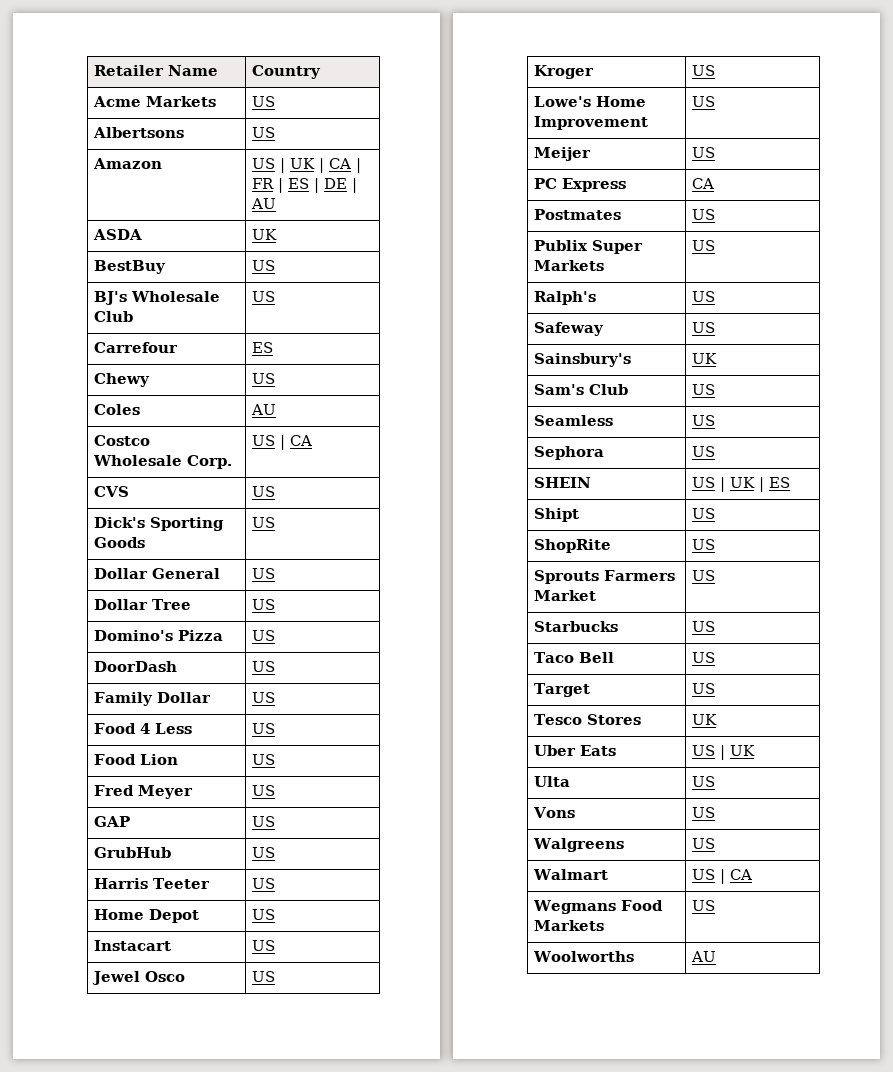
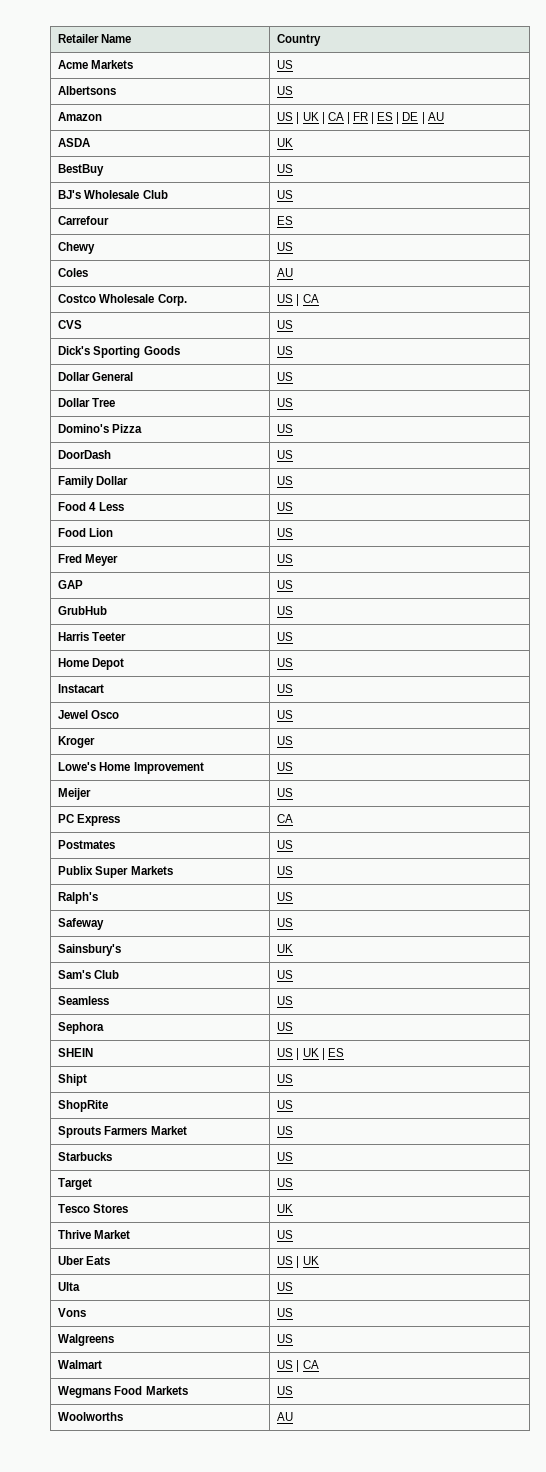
- Taco Bell | US
+ Thrive Market | US

